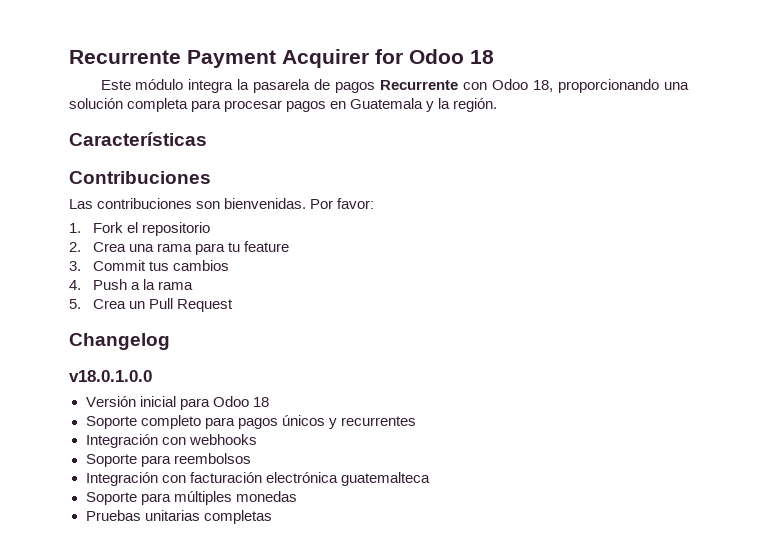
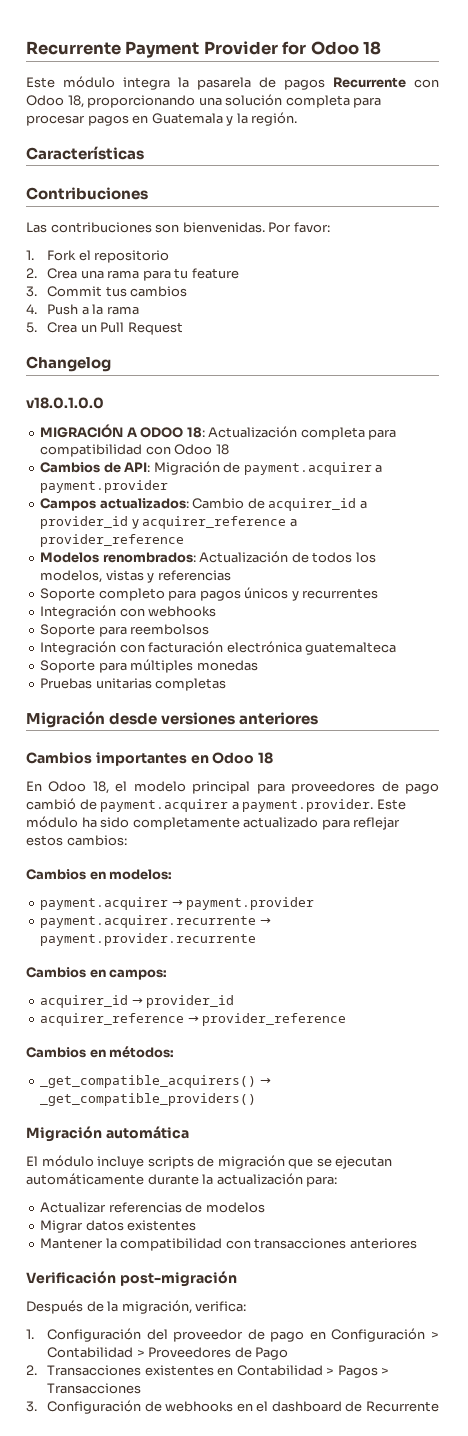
- Recurrente Payment Acquirer for Odoo 18
+ Recurrente Payment Provider for Odoo 18
- Versión inicial para Odoo 18
+ MIGRACIÓN A ODOO 18: Actualización completa para compatibilidad con Odoo 18
+ Cambios de API: Migración de payment.acquirer a payment.provider
+ Campos actualizados: Cambio de acquirer_id a provider_id y acquirer_reference a provider_reference
+ Modelos renombrados: Actualización de todos los modelos, vistas y referencias
+ Migración desde versiones anteriores
+ Cambios importantes en Odoo 18
+ En Odoo 18, el modelo principal para proveedores de pago cambió de payment.acquirer a payment.provider. Este módulo ha sido completamente actualizado para reflejar estos cambios:
+ Cambios en modelos:
+ payment.acquirer → payment.provider
+ payment.acquirer.recurrente → payment.provider.recurrente
+ Cambios en campos:
+ acquirer_id → provider_id
+ acquirer_reference → provider_reference
+ Cambios en métodos:
+ _get_compatible_acquirers() → _get_compatible_providers()
+ Migración automática
+ El módulo incluye scripts de migración que se ejecutan automáticamente durante la actualización para:
+ Actualizar referencias de modelos
+ Migrar datos existentes
+ Mantener la compatibilidad con transacciones anteriores
+ Verificación post-migración
+ Después de la migración, verifica:
+ 1. Configuración del proveedor de pago en Configuración > Contabilidad > Proveedores de Pago
+ 2. Transacciones existentes en Contabilidad > Pagos > Transacciones
+ 3. Configuración de webhooks en el dashboard de Recurrente

